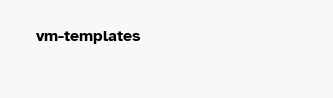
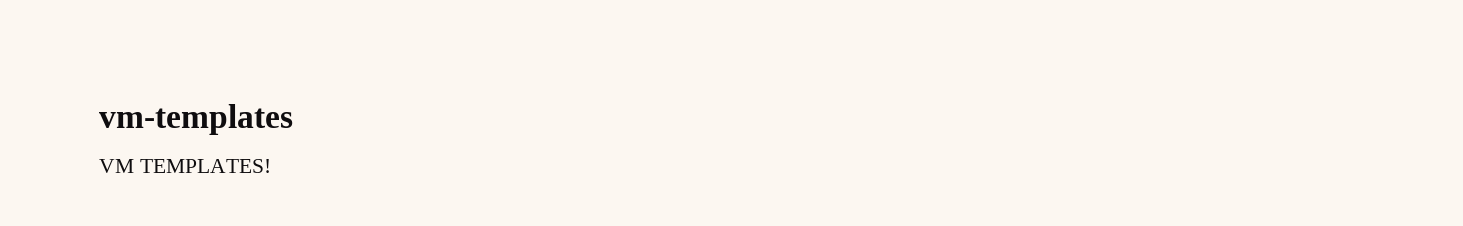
+ VM TEMPLATES!

